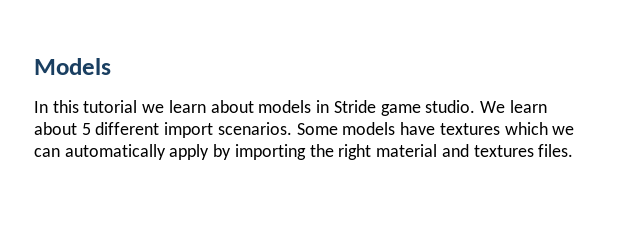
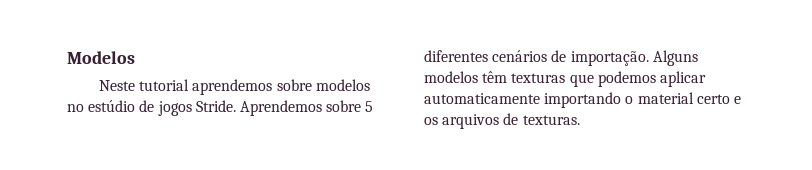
- Models
- In this tutorial we learn about models in Stride game studio. We learn about 5 different import scenarios. Some models have textures which we can automatically apply by importing the right material and textures files.
+ Modelos
+ Neste tutorial aprendemos sobre modelos no estúdio de jogos Stride. Aprendemos sobre 5 diferentes cenários de importação. Alguns modelos têm texturas que podemos aplicar automaticamente importando o material certo e os arquivos de texturas.

